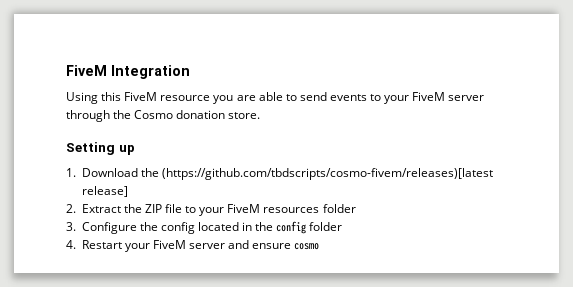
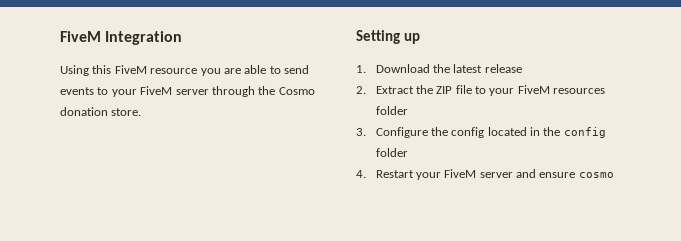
- 1. Download the (https://github.com/tbdscripts/cosmo-fivem/releases)[latest release]
+ 1. Download the latest release

